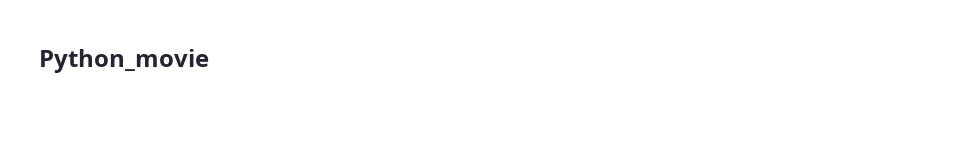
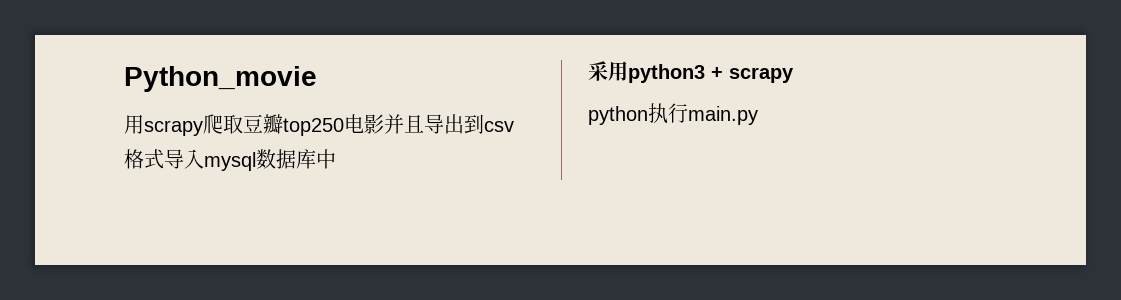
+ 用scrapy爬取豆瓣top250电影并且导出到csv格式导入mysql数据库中
+ 采用python3 + scrapy
+ python执行main.py

